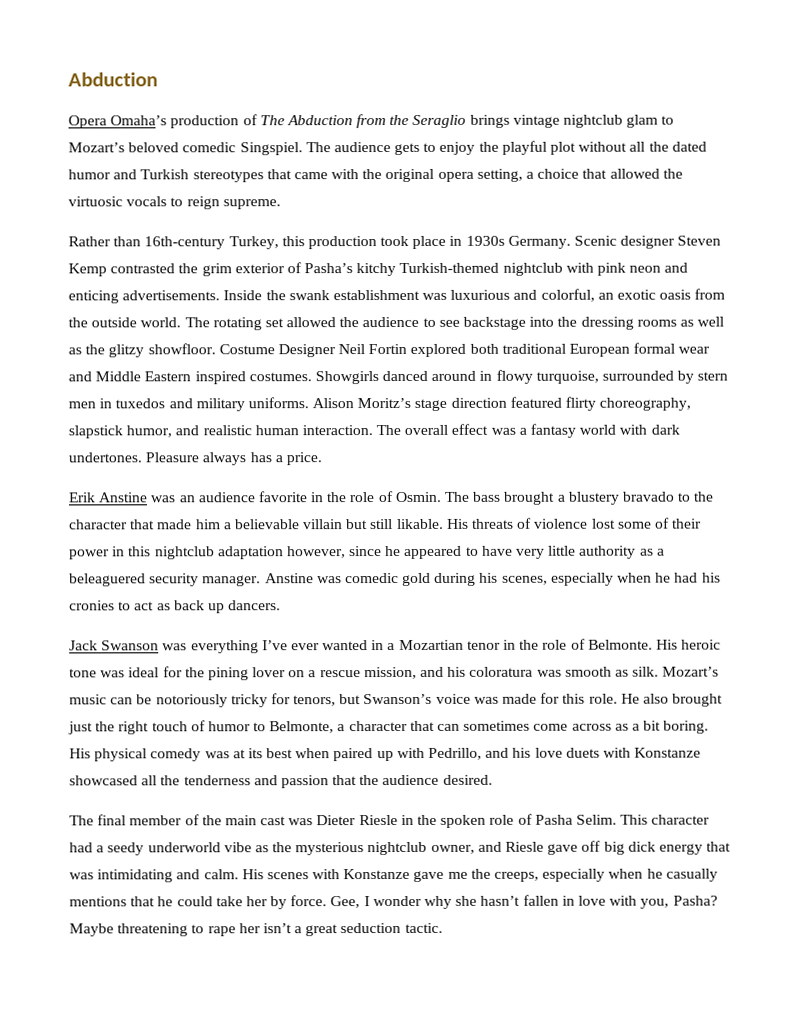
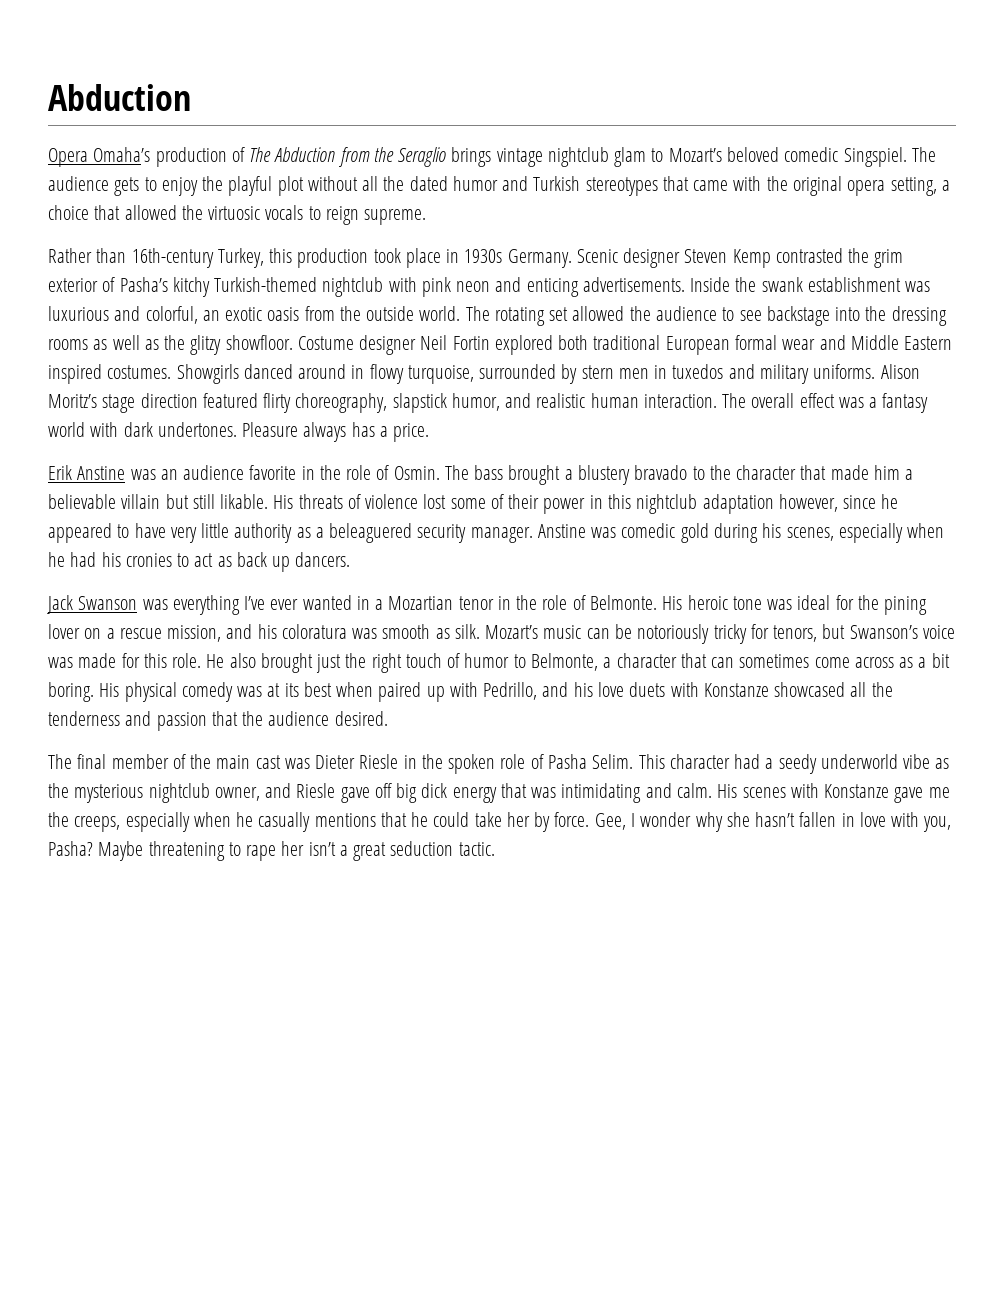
- Costume Designer Neil Fortin explored both traditional European formal wear and Middle Eastern inspired costumes.
+ Costume designer Neil Fortin explored both traditional European formal wear and Middle Eastern inspired costumes.

